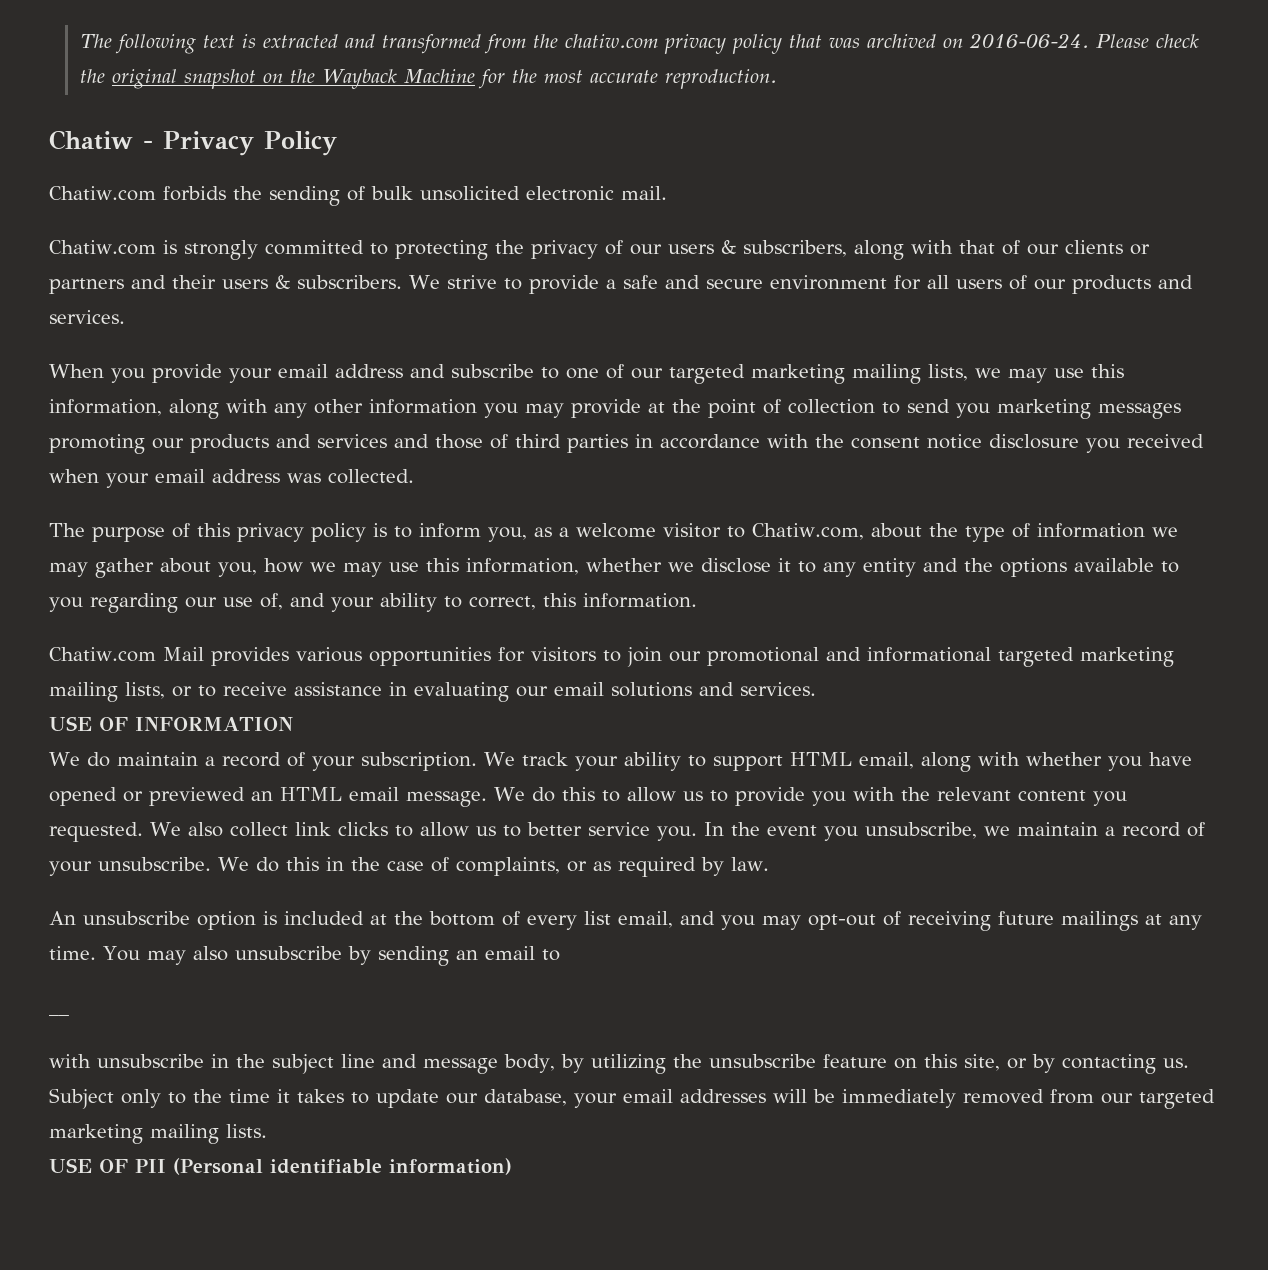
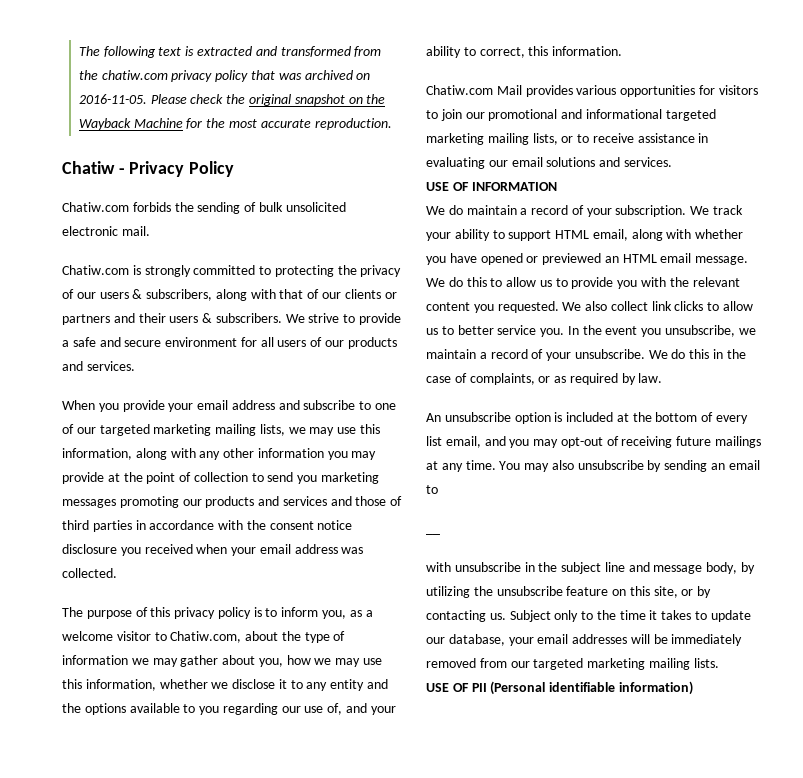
- The following text is extracted and transformed from the chatiw.com privacy policy that was archived on 2016-06-24.
+ The following text is extracted and transformed from the chatiw.com privacy policy that was archived on 2016-11-05.

